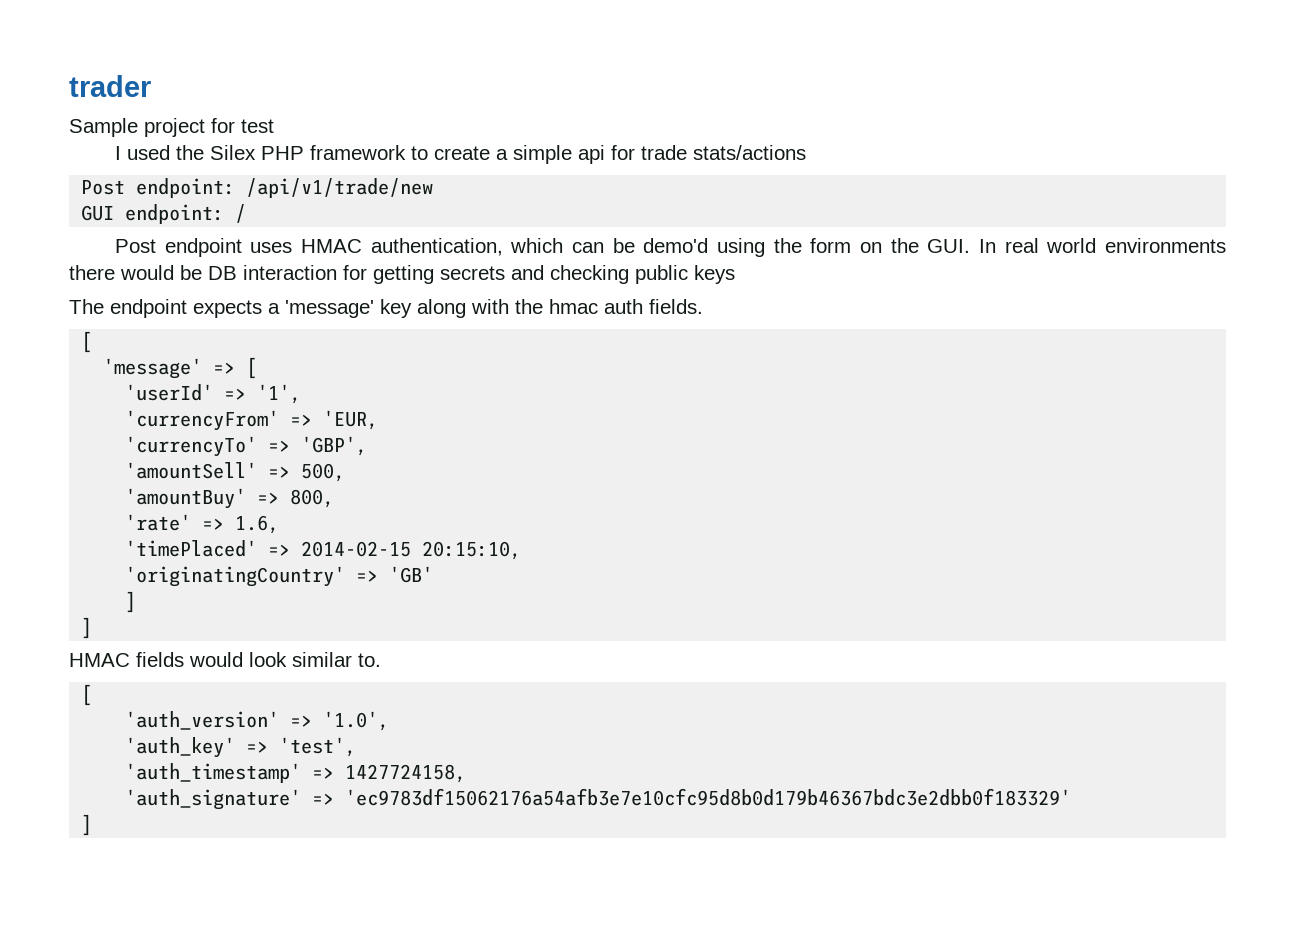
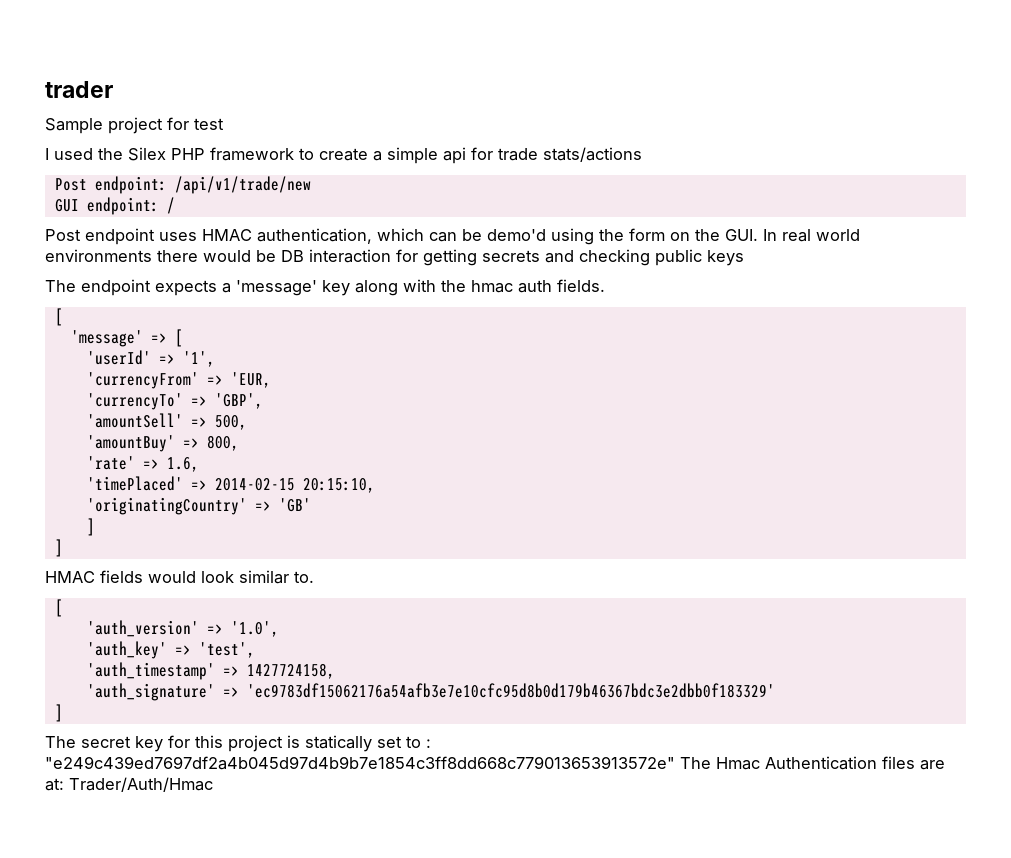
+ The secret key for this project is statically set to : "e249c439ed7697df2a4b045d97d4b9b7e1854c3ff8dd668c779013653913572e" The Hmac Authentication files are at: Trader/Auth/Hmac

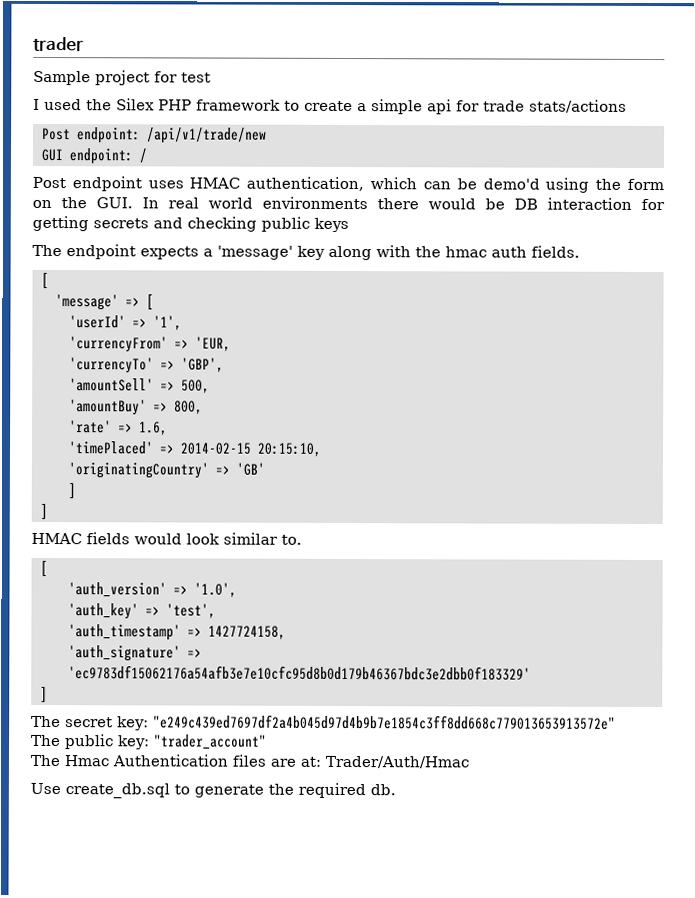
- The secret key for this project is statically set to : "e249c439ed7697df2a4b045d97d4b9b7e1854c3ff8dd668c779013653913572e" The Hmac Authentication files are at: Trader/Auth/Hmac
+ The secret key: "e249c439ed7697df2a4b045d97d4b9b7e1854c3ff8dd668c779013653913572e"
+ The public key: "trader_account"
+ The Hmac Authentication files are at: Trader/Auth/Hmac
+ Use create_db.sql to generate the required db.

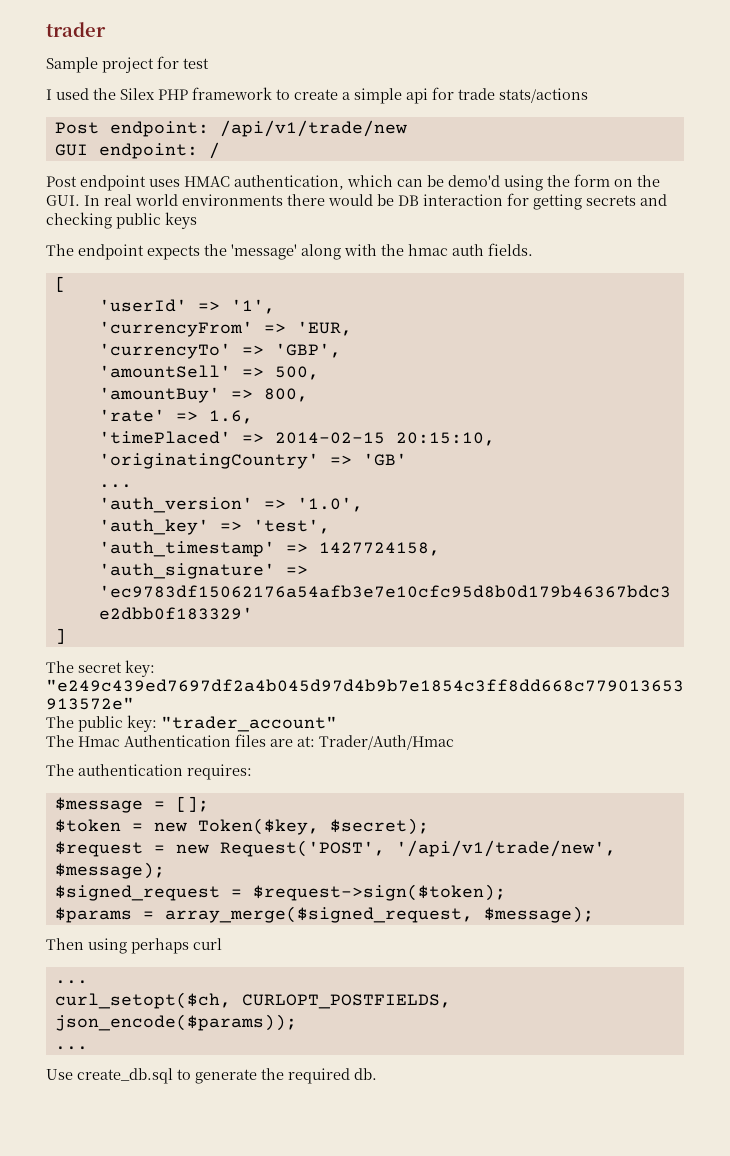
- The endpoint expects a 'message' key along with the hmac auth fields.
+ The endpoint expects the 'message' along with the hmac auth fields.
- 'message' => [
  'originatingCountry' => 'GB'
- ]
- ]
- HMAC fields would look similar to.
- [
+ ...
+ The authentication requires:
+ $message = [];
+ $token = new Token($key, $secret);
+ $request = new Request('POST', '/api/v1/trade/new', $message);
+ $signed_request = $request->sign($token);
+ $params = array_merge($signed_request, $message);
+ Then using perhaps curl
+ ...
+ curl_setopt($ch, CURLOPT_POSTFIELDS, json_encode($params));
+ ...

